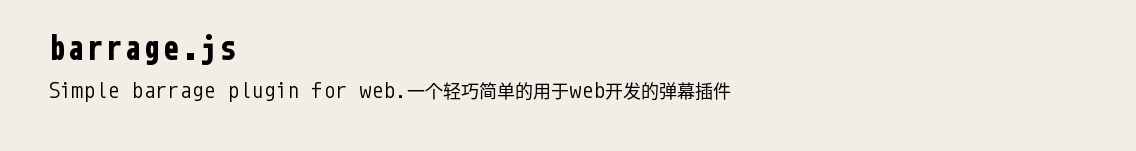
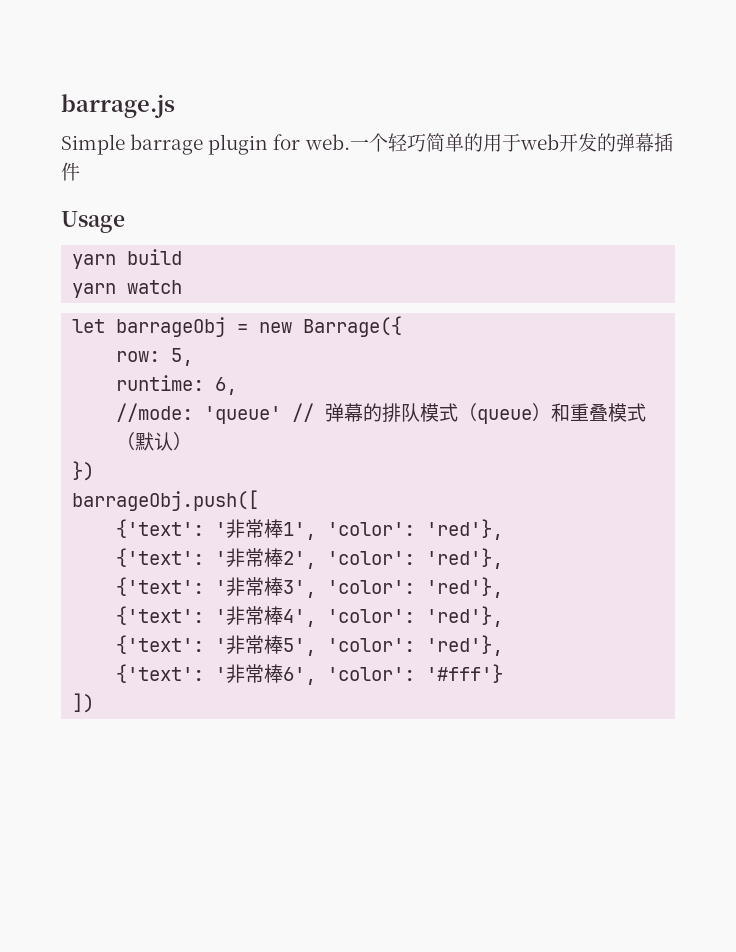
+ Usage
+ yarn build
+ yarn watch
+ let barrageObj = new Barrage({
+ row: 5,
+ runtime: 6,
+ //mode: 'queue' // 弹幕的排队模式（queue）和重叠模式（默认）
+ })
+ barrageObj.push([
+ {'text': '非常棒1', 'color': 'red'},
+ {'text': '非常棒2', 'color': 'red'},
+ {'text': '非常棒3', 'color': 'red'},
+ {'text': '非常棒4', 'color': 'red'},
+ {'text': '非常棒5', 'color': 'red'},
+ {'text': '非常棒6', 'color': '#fff'}
+ ])

